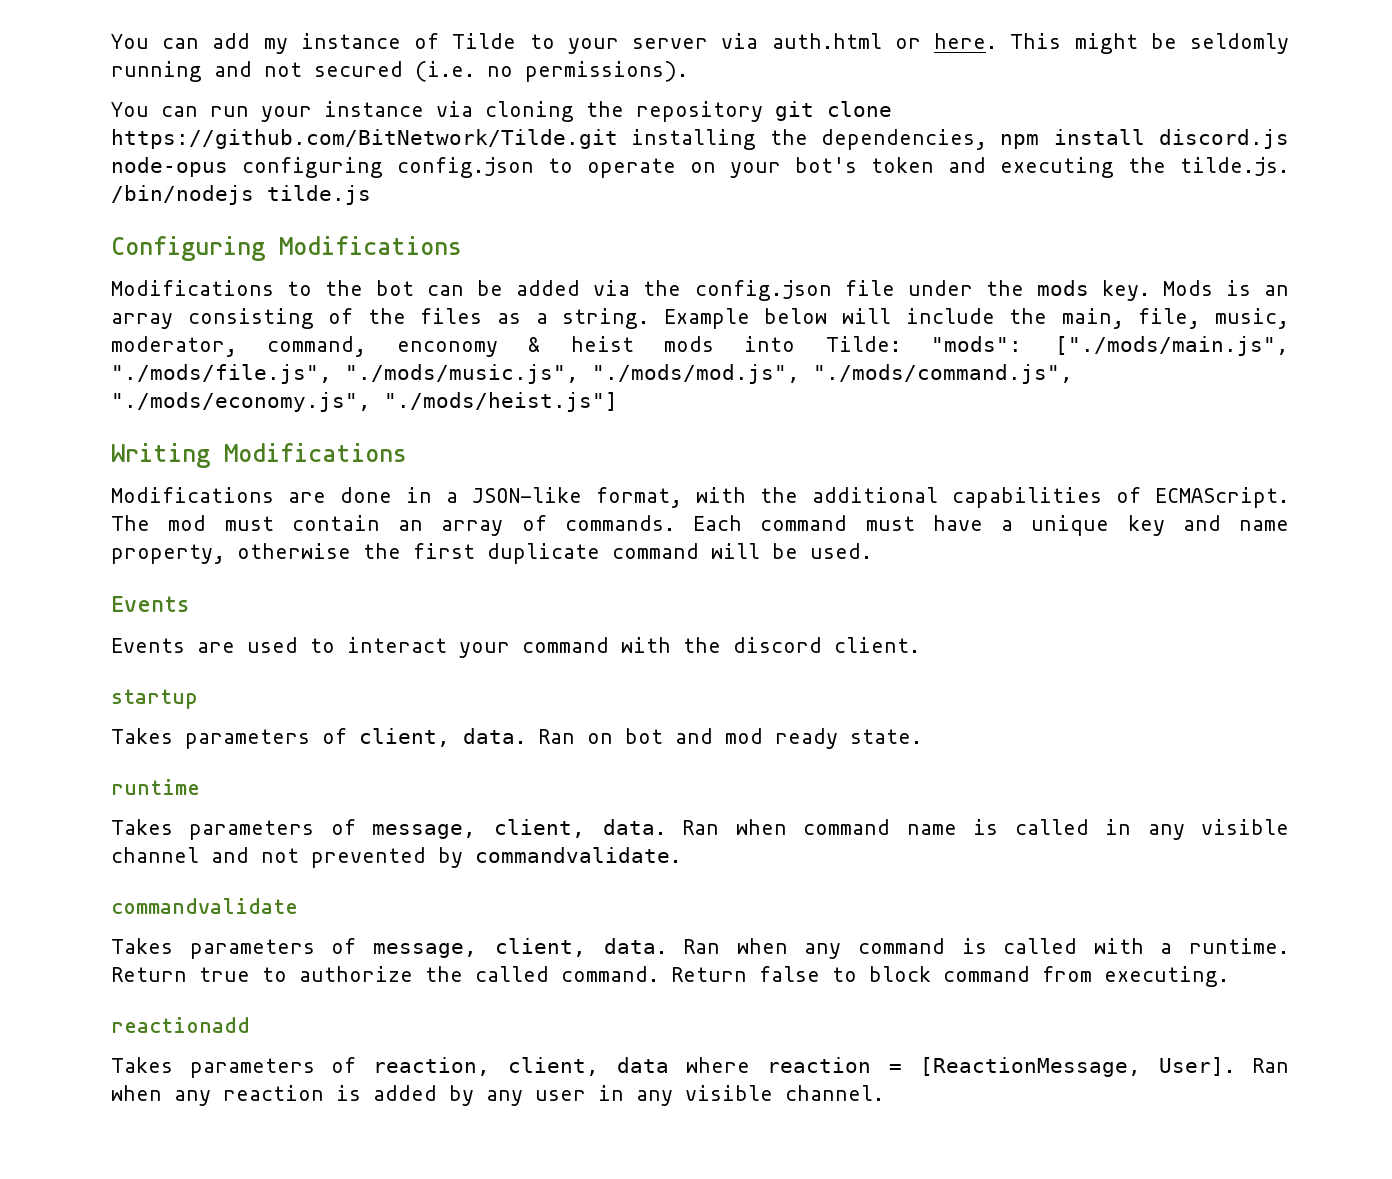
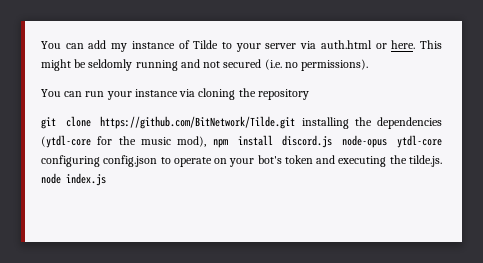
- You can run your instance via cloning the repository git clone https://github.com/BitNetwork/Tilde.git installing the dependencies, npm install discord.js node-opus configuring config.json to operate on your bot's token and executing the tilde.js. /bin/nodejs tilde.js
- Configuring Modifications
- Modifications to the bot can be added via the config.json file under the mods key. Mods is an array consisting of the files as a string. Example below will include the main, file, music, moderator, command, enconomy & heist mods into Tilde: "mods": ["./mods/main.js", "./mods/file.js", "./mods/music.js", "./mods/mod.js", "./mods/command.js", "./mods/economy.js", "./mods/heist.js"]
- Writing Modifications
- Modifications are done in a JSON-like format, with the additional capabilities of ECMAScript. The mod must contain an array of commands. Each command must have a unique key and name property, otherwise the first duplicate command will be used.
- Events
- Events are used to interact your command with the discord client.
- startup
- Takes parameters of client, data. Ran on bot and mod ready state.
- runtime
- Takes parameters of message, client, data. Ran when command name is called in any visible channel and not prevented by commandvalidate.
- commandvalidate
- Takes parameters of message, client, data. Ran when any command is called with a runtime. Return true to authorize the called command. Return false to block command from executing.
- reactionadd
- Takes parameters of reaction, client, data where reaction = [ReactionMessage, User]. Ran when any reaction is added by any user in any visible channel.
+ You can run your instance via cloning the repository
+ git clone https://github.com/BitNetwork/Tilde.git installing the dependencies (ytdl-core for the music mod), npm install discord.js node-opus ytdl-core configuring config.json to operate on your bot's token and executing the tilde.js. node index.js

